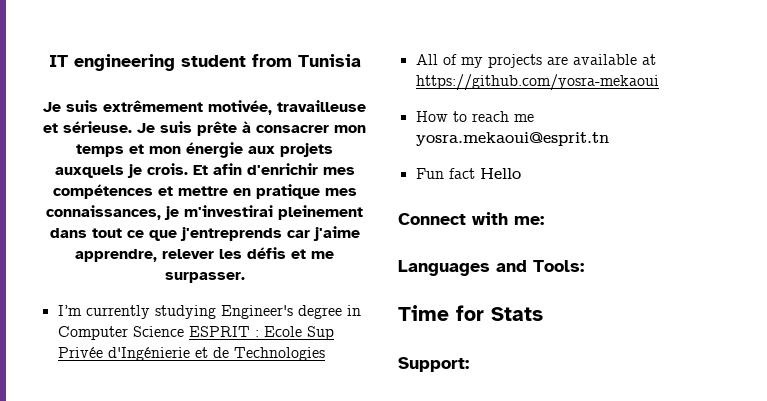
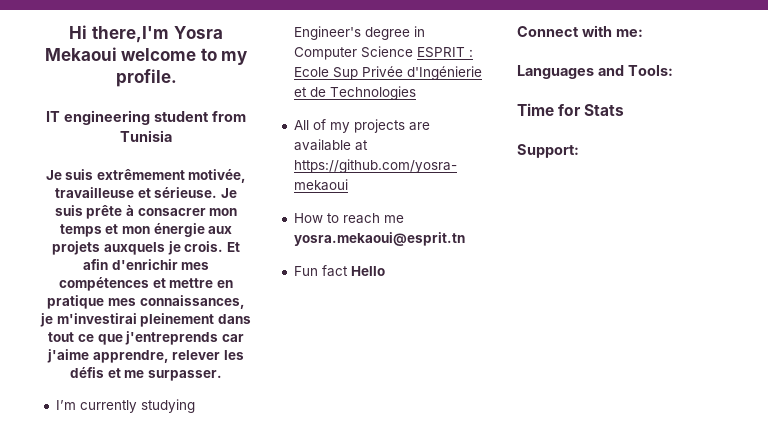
+ Hi there,I'm Yosra Mekaoui welcome to my profile.

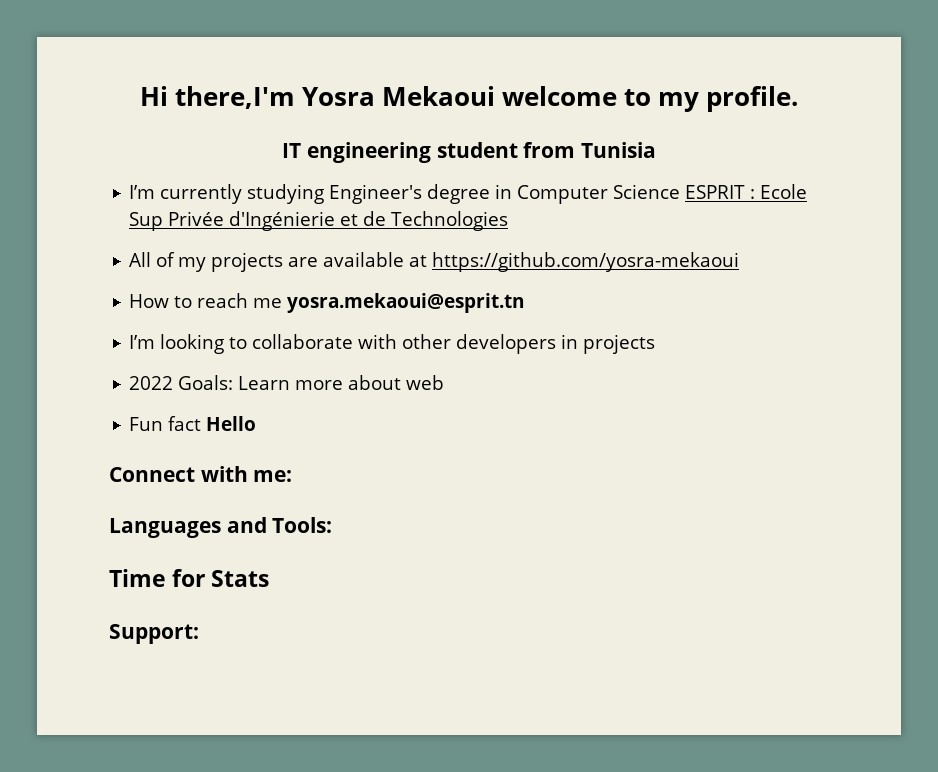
- Je suis extrêmement motivée, travailleuse et sérieuse. Je suis prête à consacrer mon temps et mon énergie aux projets auxquels je crois. Et afin d'enrichir mes compétences et mettre en pratique mes connaissances, je m'investirai pleinement dans tout ce que j'entreprends car j'aime apprendre, relever les défis et me surpasser.
+ I’m looking to collaborate with other developers in projects
+ 2022 Goals: Learn more about web

